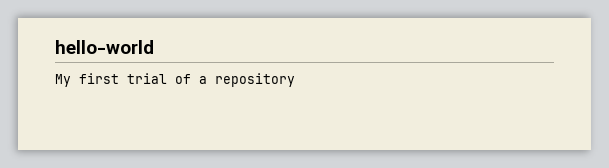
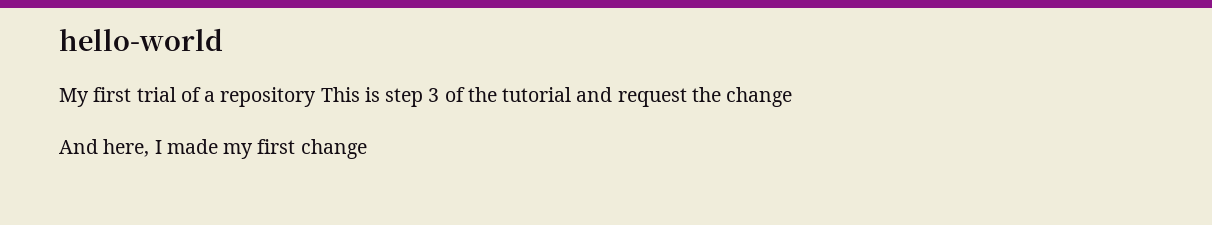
- My first trial of a repository
+ My first trial of a repository This is step 3 of the tutorial and request the change
+ And here, I made my first change

